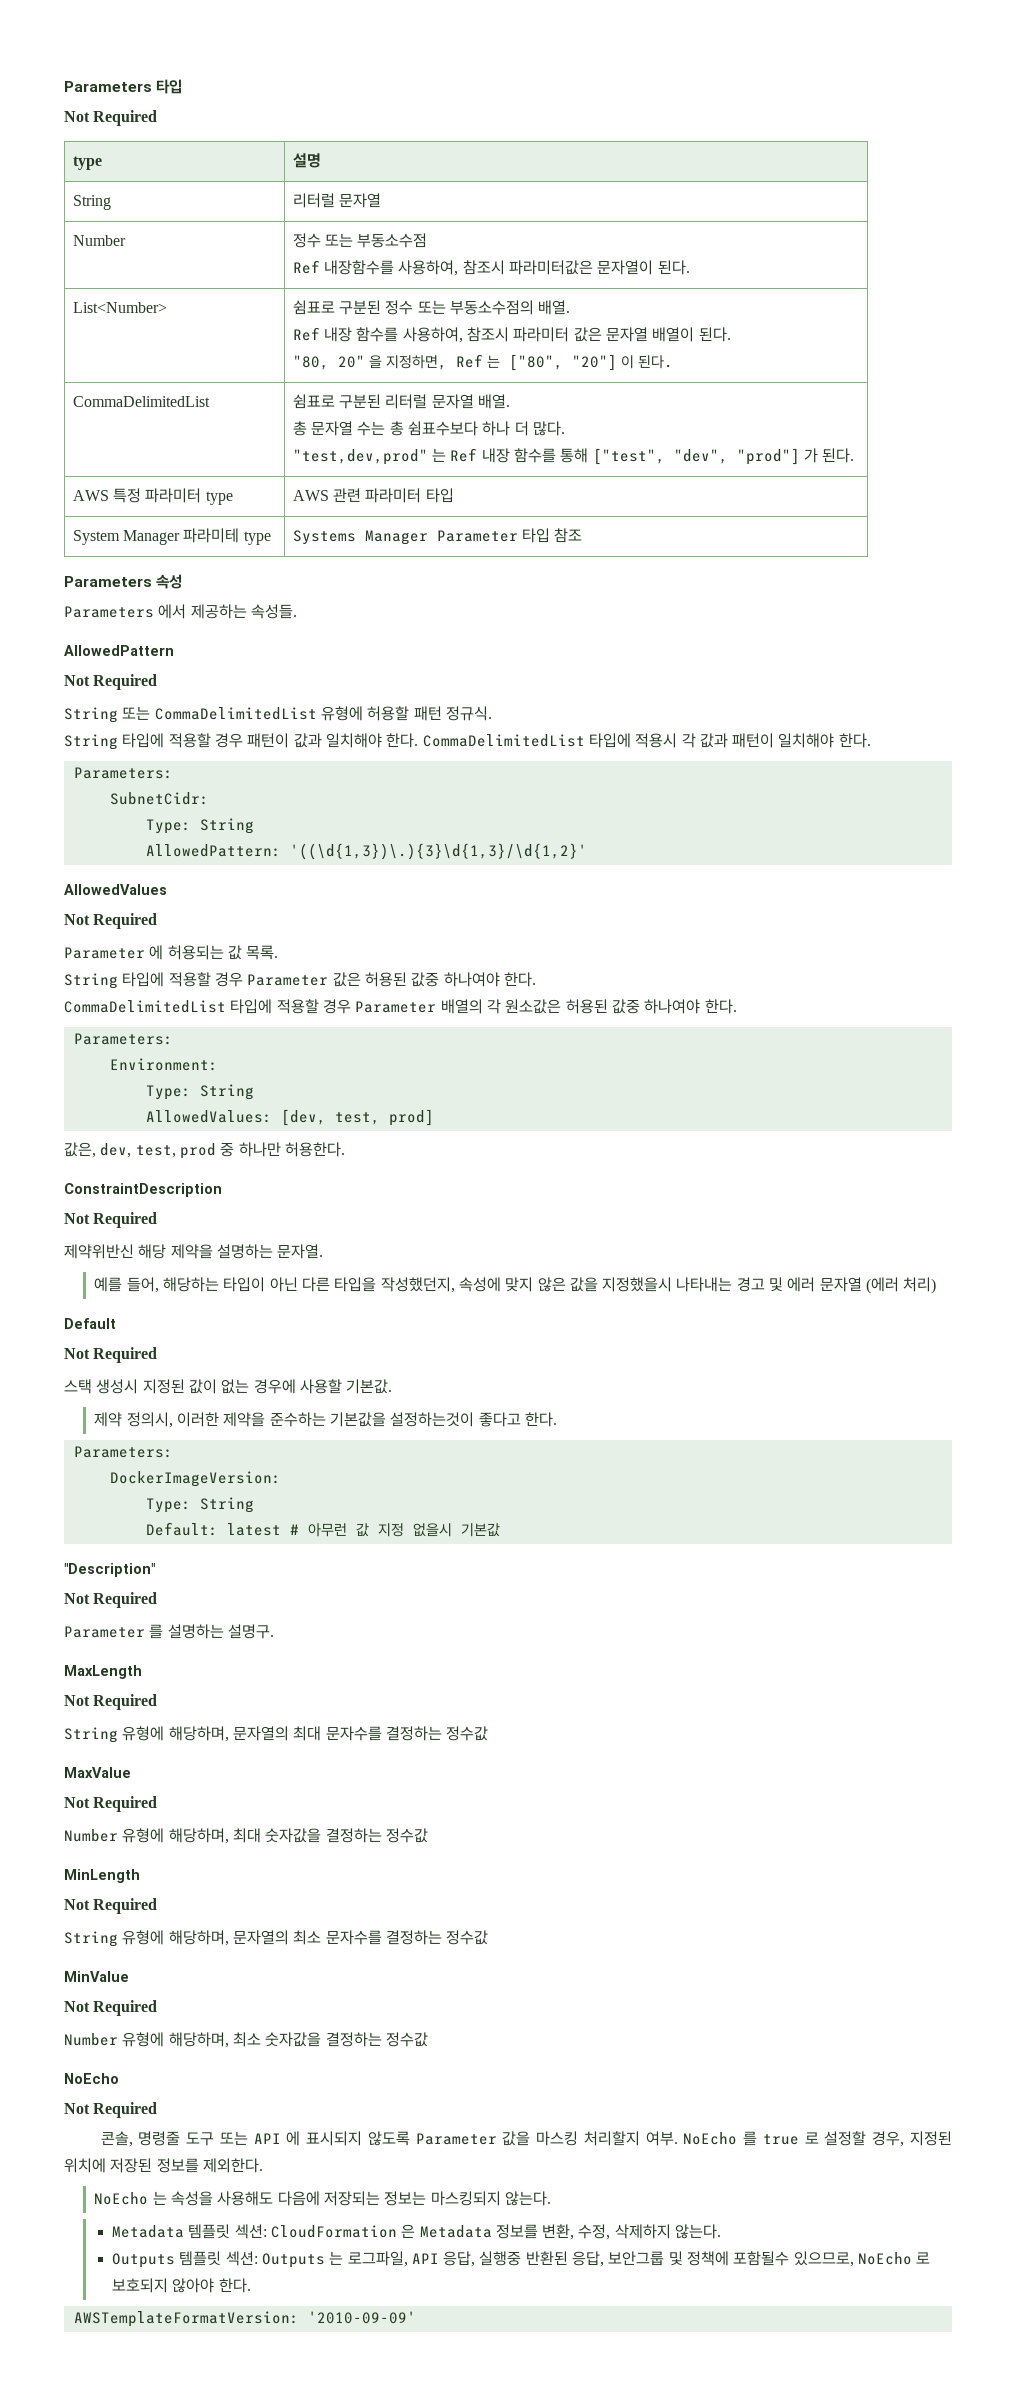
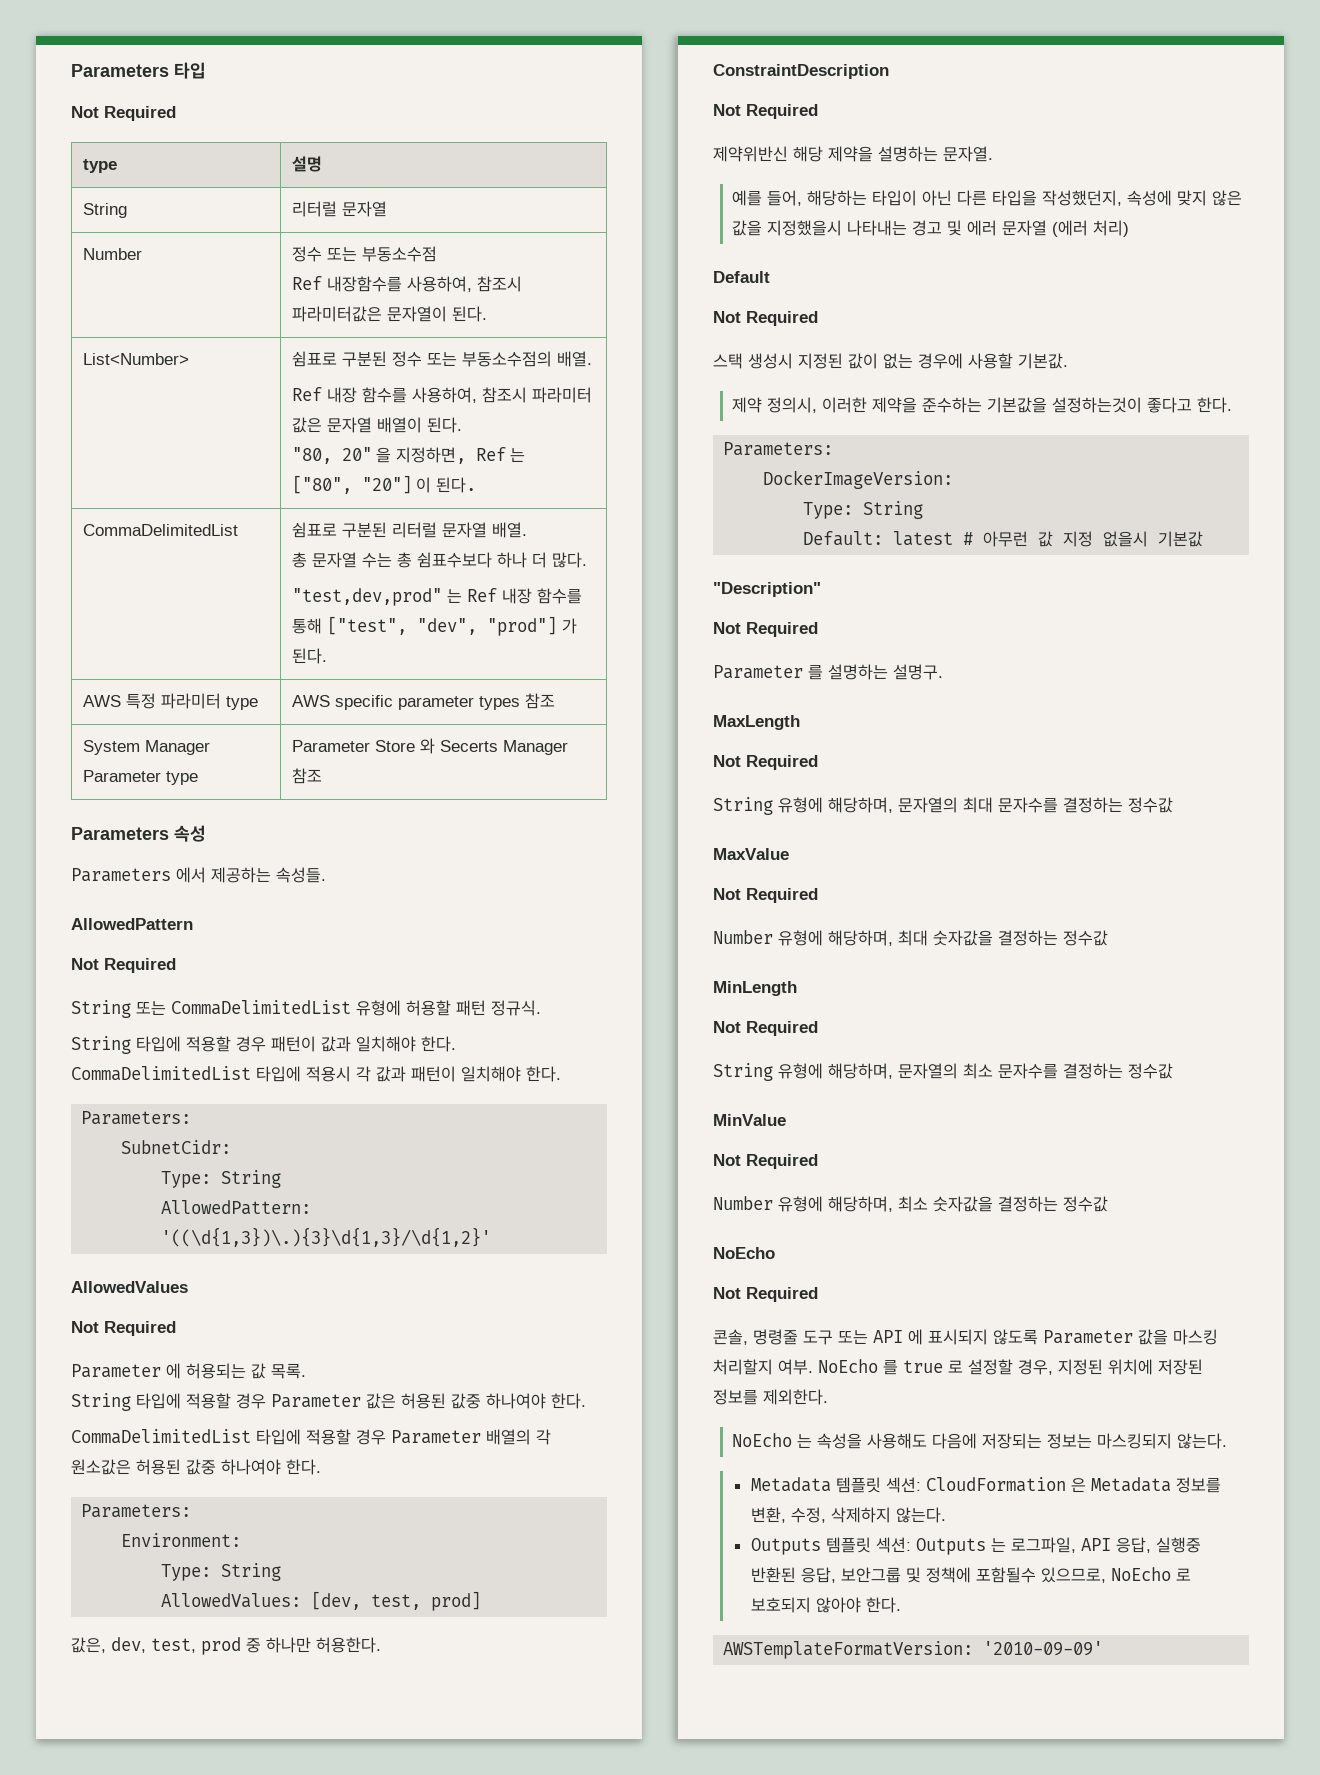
- AWS 특정 파라미터 type | AWS 관련 파라미터 타입
+ AWS 특정 파라미터 type | AWS specific parameter types 참조
- System Manager 파라미테 type | Systems Manager Parameter 타입 참조
+ System Manager Parameter type | Parameter Store 와 Secerts Manager 참조

